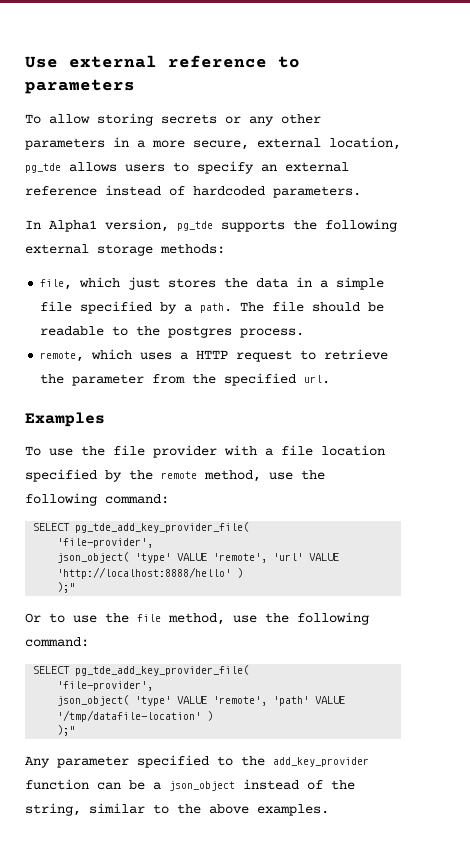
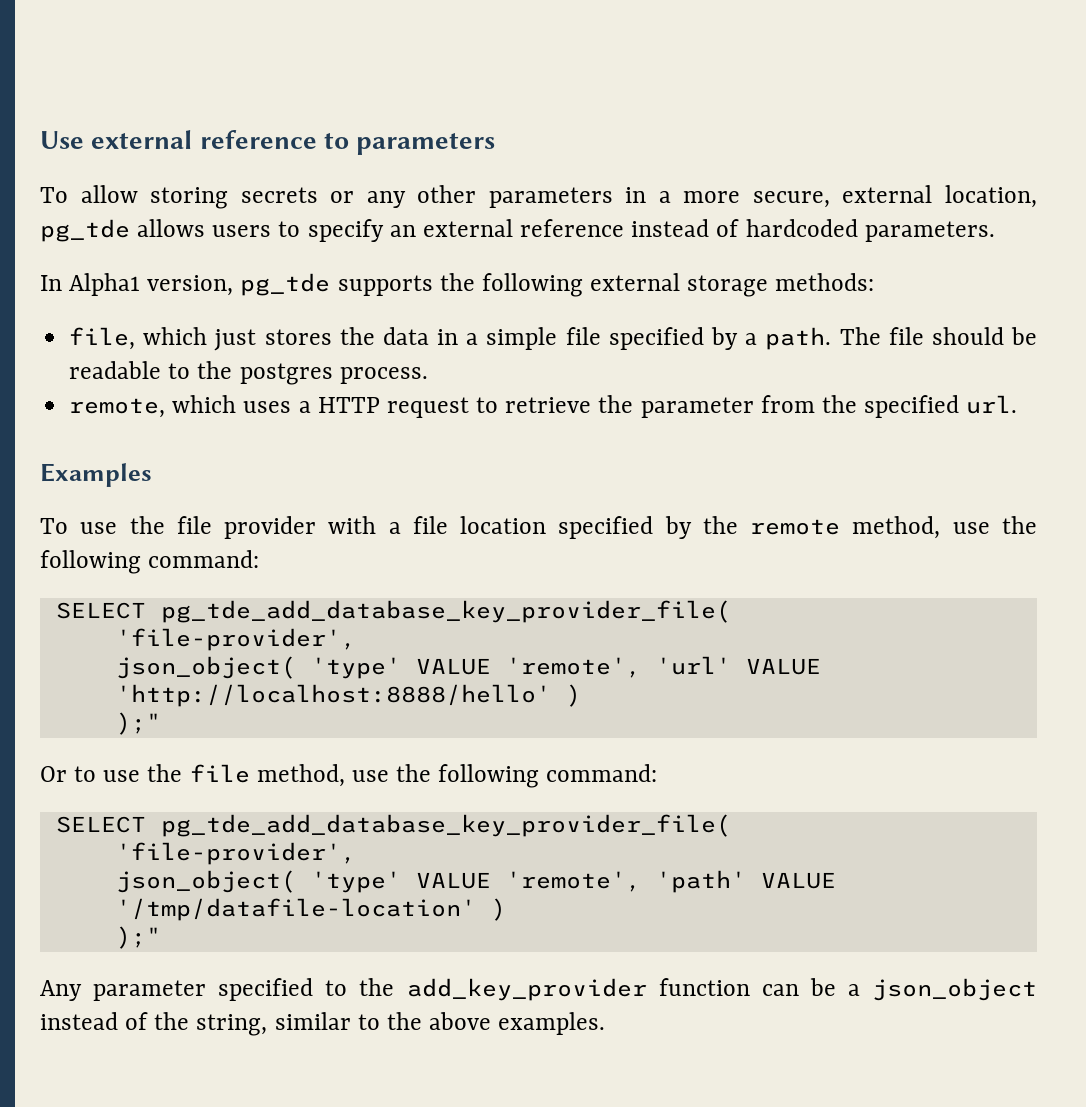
  To use the file provider with a file location specified by the remote method, use the following command:
- SELECT pg_tde_add_key_provider_file(
+ SELECT pg_tde_add_database_key_provider_file(
  Or to use the file method, use the following command:
- SELECT pg_tde_add_key_provider_file(
+ SELECT pg_tde_add_database_key_provider_file(

